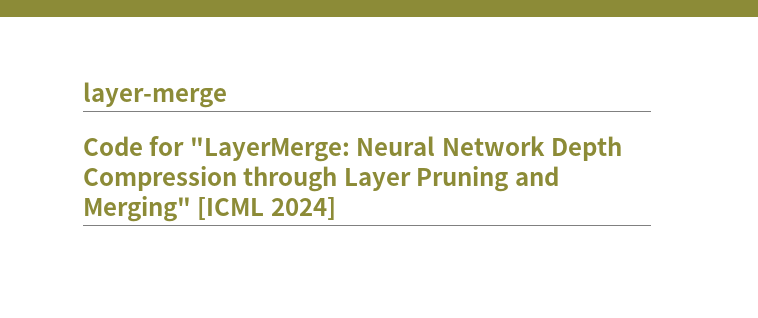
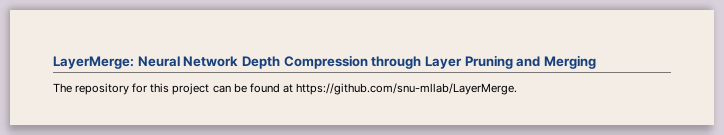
- layer-merge
- Code for "LayerMerge: Neural Network Depth Compression through Layer Pruning and Merging" [ICML 2024]
+ LayerMerge: Neural Network Depth Compression through Layer Pruning and Merging
+ The repository for this project can be found at https://github.com/snu-mllab/LayerMerge.

